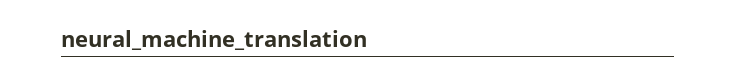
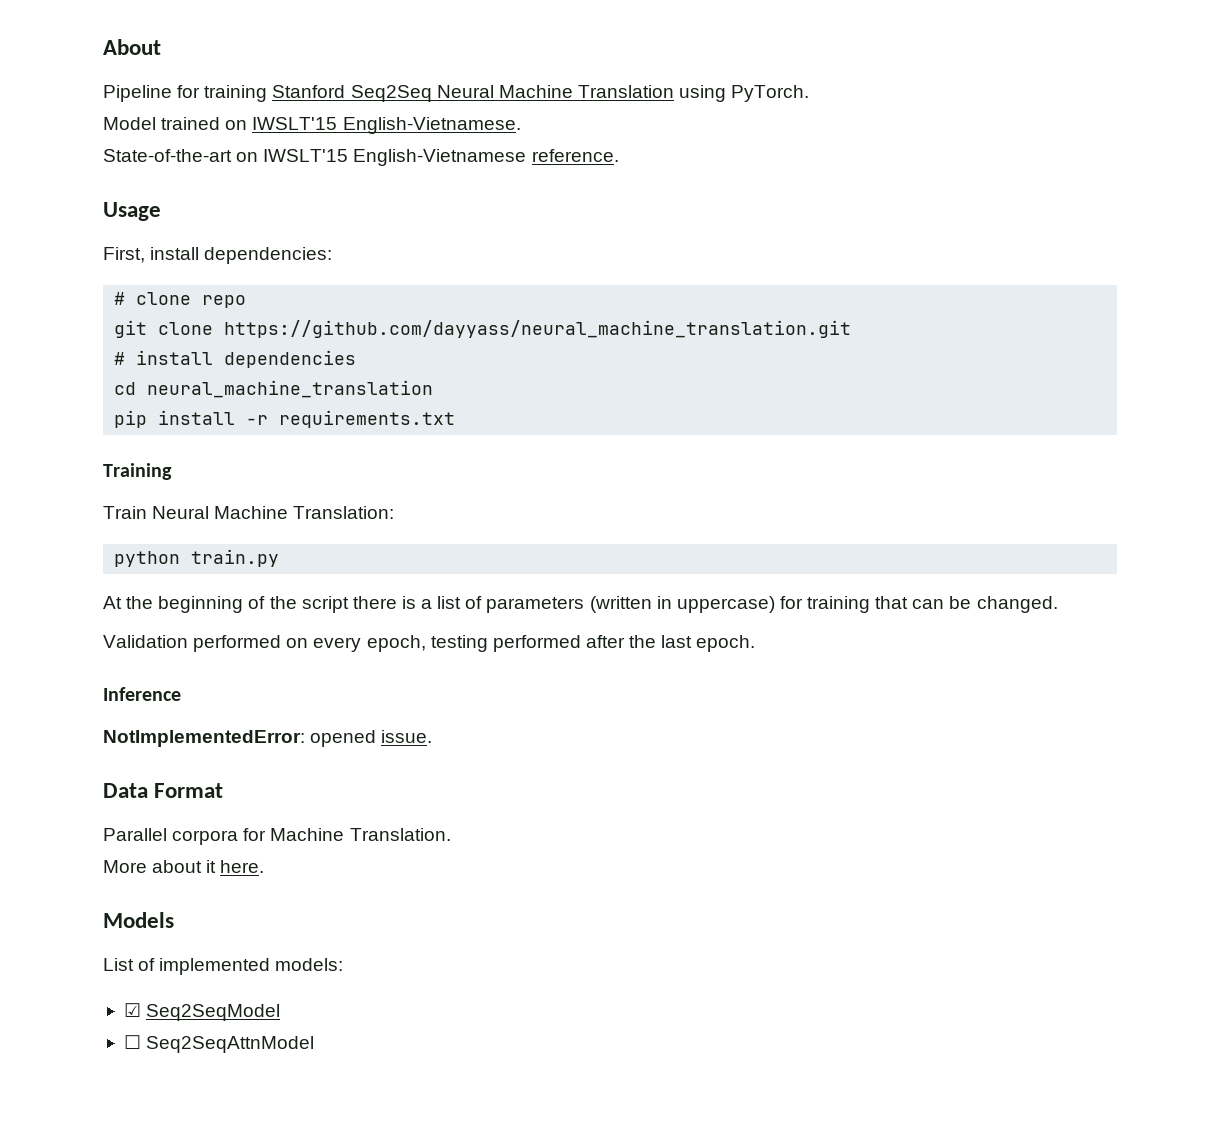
- neural_machine_translation
+ About
+ Pipeline for training Stanford Seq2Seq Neural Machine Translation using PyTorch.
+ Model trained on IWSLT'15 English-Vietnamese.
+ State-of-the-art on IWSLT'15 English-Vietnamese reference.
+ Usage
+ First, install dependencies:
+ # clone repo
+ git clone https://github.com/dayyass/neural_machine_translation.git
+ # install dependencies
+ cd neural_machine_translation
+ pip install -r requirements.txt
+ Training
+ Train Neural Machine Translation:
+ python train.py
+ At the beginning of the script there is a list of parameters (written in uppercase) for training that can be changed.
+ Validation performed on every epoch, testing performed after the last epoch.
+ Inference
+ NotImplementedError: opened issue.
+ Data Format
+ Parallel corpora for Machine Translation.
+ More about it here.
+ Models
+ List of implemented models:
+ ☑ Seq2SeqModel
+ ☐ Seq2SeqAttnModel

